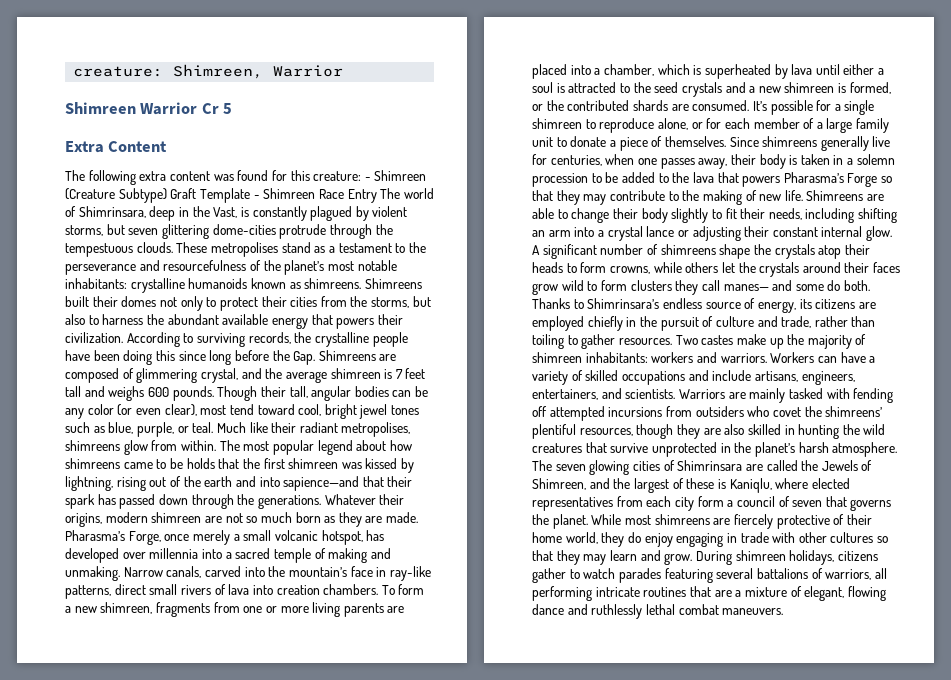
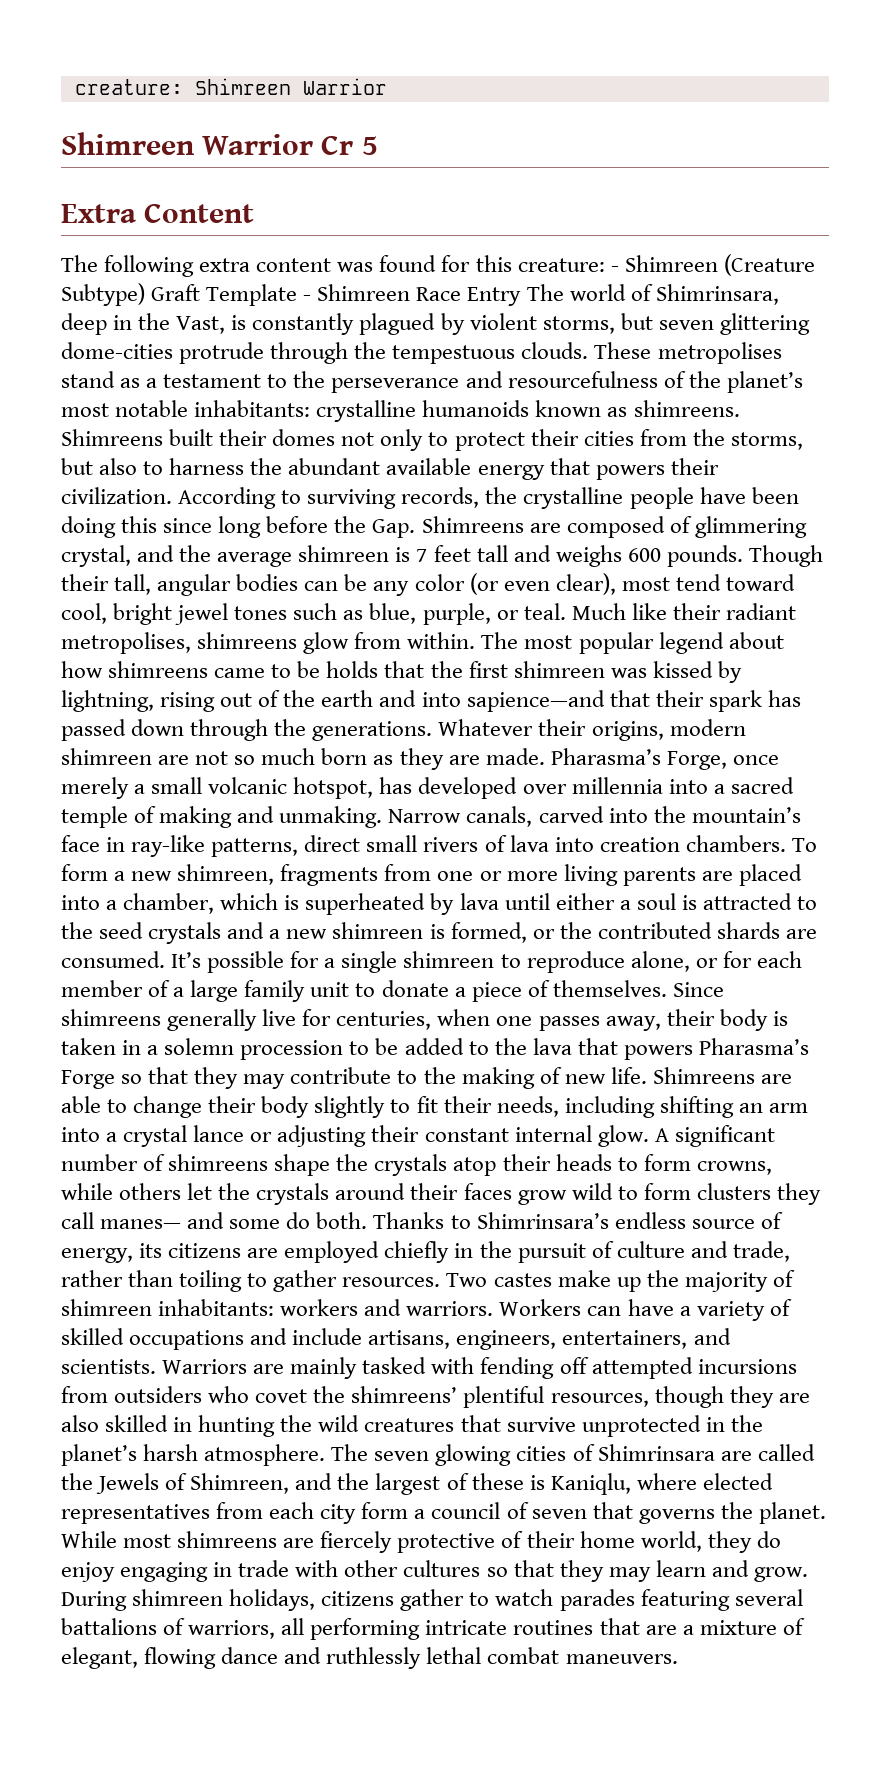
- creature: Shimreen, Warrior
+ creature: Shimreen Warrior

